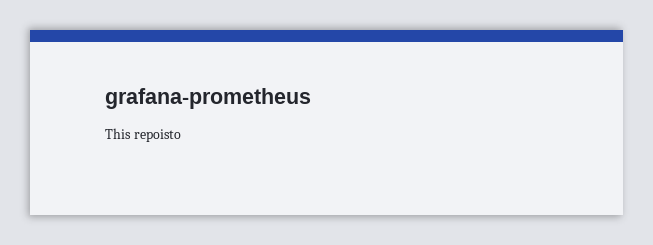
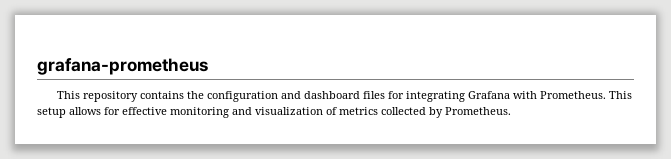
- This repoisto
+ This repository contains the configuration and dashboard files for integrating Grafana with Prometheus. This setup allows for effective monitoring and visualization of metrics collected by Prometheus.

